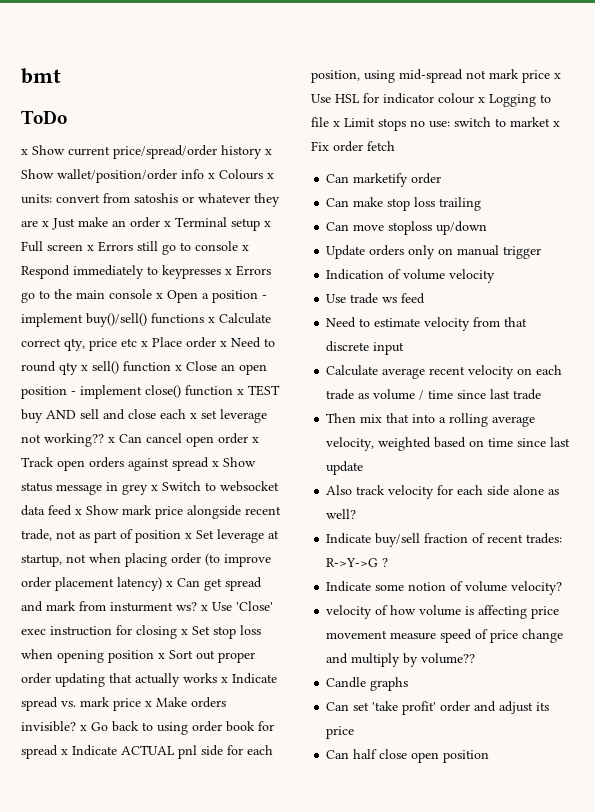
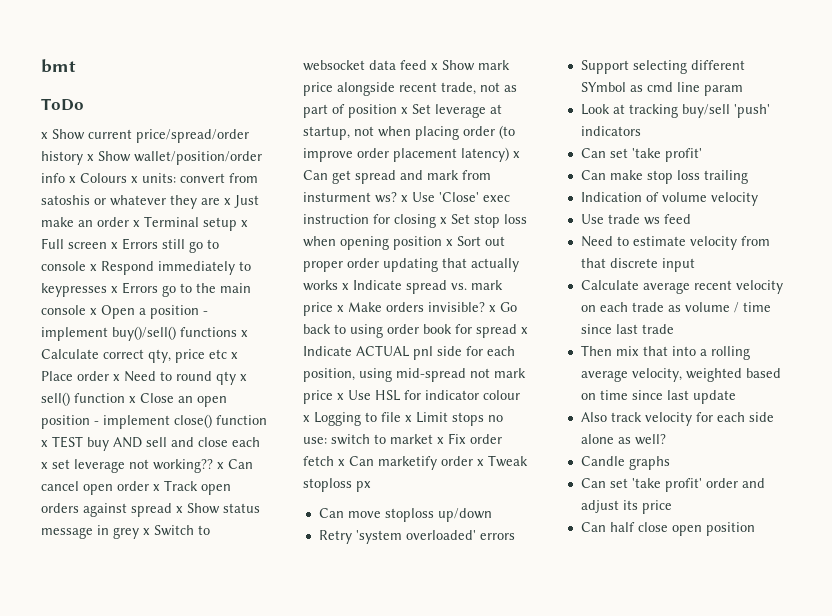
- switch to market x Fix order fetch
- Can marketify order
+ switch to market x Fix order fetch x Can marketify order x Tweak stoploss px
+ Can move stoploss up/down
+ Retry 'system overloaded' errors
+ Support selecting different SYmbol as cmd line param
+ Look at tracking buy/sell 'push' indicators
+ Can set 'take profit'
- Can move stoploss up/down
- Update orders only on manual trigger
- Indicate buy/sell fraction of recent trades: R->Y->G ?
- Indicate some notion of volume velocity?
- velocity of how volume is affecting price movement measure speed of price change and multiply by volume??

